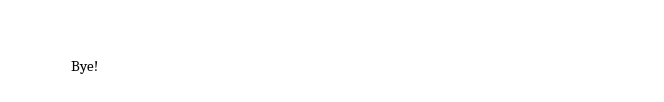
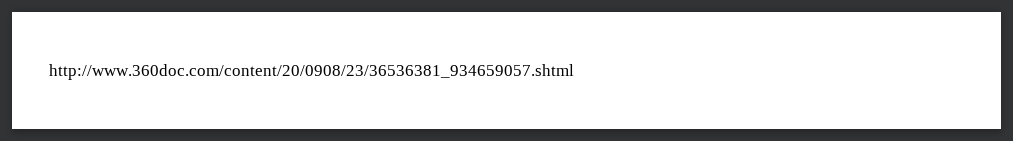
- Bye!
+ http://www.360doc.com/content/20/0908/23/36536381_934659057.shtml

